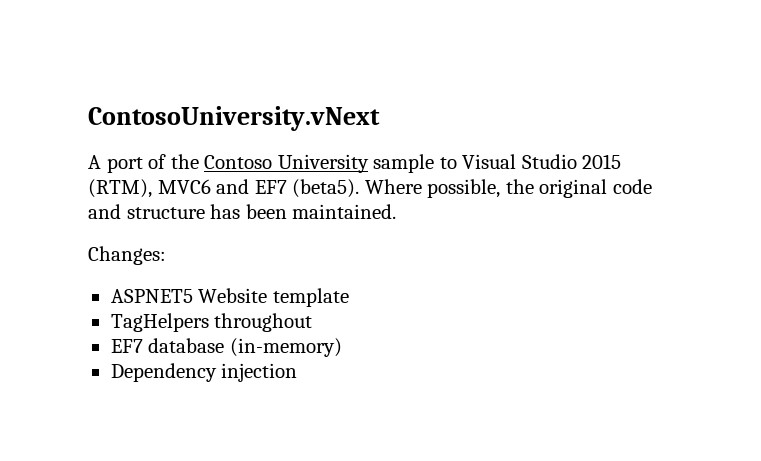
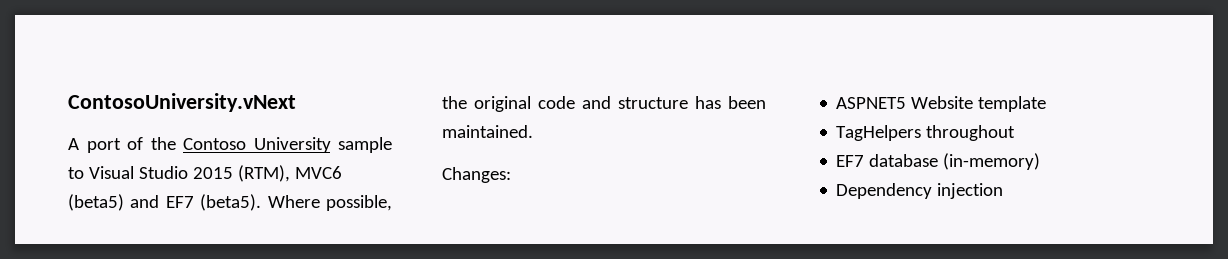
- A port of the Contoso University sample to Visual Studio 2015 (RTM), MVC6 and EF7 (beta5).
+ A port of the Contoso University sample to Visual Studio 2015 (RTM), MVC6 (beta5) and EF7 (beta5).

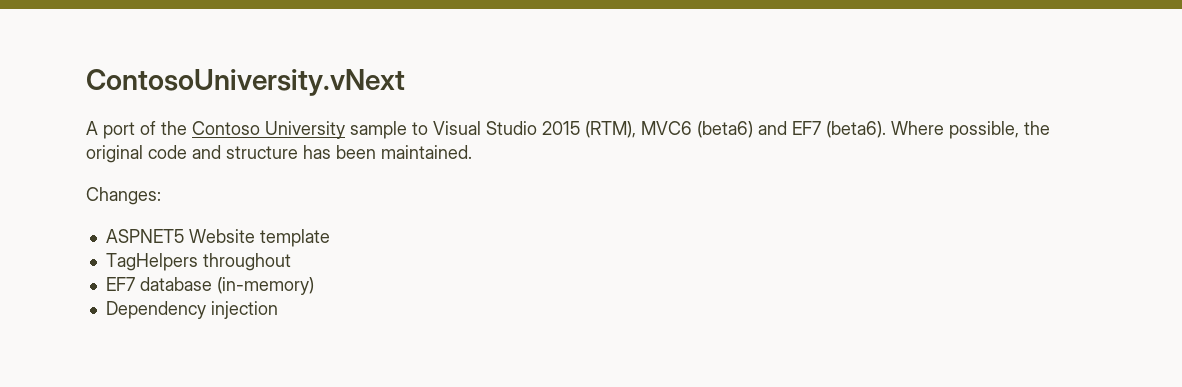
- A port of the Contoso University sample to Visual Studio 2015 (RTM), MVC6 (beta5) and EF7 (beta5).
+ A port of the Contoso University sample to Visual Studio 2015 (RTM), MVC6 (beta6) and EF7 (beta6).

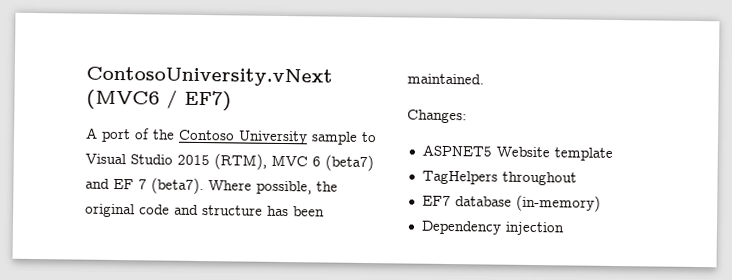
- ContosoUniversity.vNext
+ ContosoUniversity.vNext (MVC6 / EF7)
- A port of the Contoso University sample to Visual Studio 2015 (RTM), MVC6 (beta6) and EF7 (beta6).
+ A port of the Contoso University sample to Visual Studio 2015 (RTM), MVC 6 (beta7) and EF 7 (beta7).

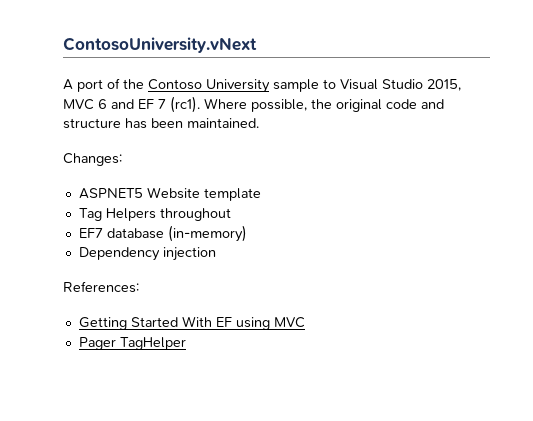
- ContosoUniversity.vNext (MVC6 / EF7)
+ ContosoUniversity.vNext
- A port of the Contoso University sample to Visual Studio 2015 (RTM), MVC 6 (beta7) and EF 7 (beta7).
+ A port of the Contoso University sample to Visual Studio 2015, MVC 6 and EF 7 (rc1).
- TagHelpers throughout
+ Tag Helpers throughout
+ References:
+ Getting Started With EF using MVC
+ Pager TagHelper

